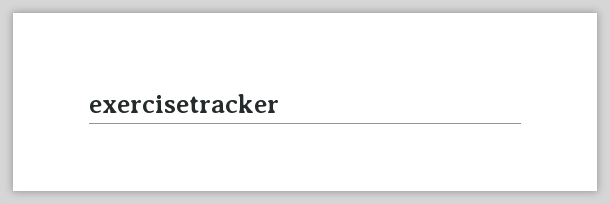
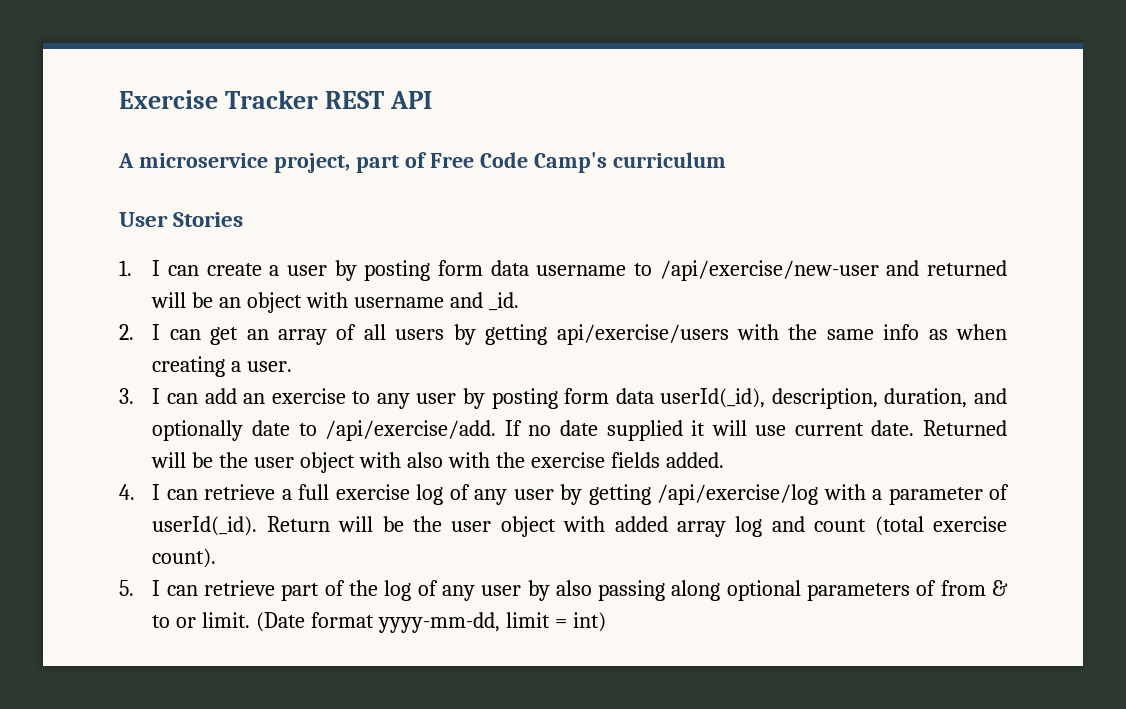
- exercisetracker
+ Exercise Tracker REST API
+ A microservice project, part of Free Code Camp's curriculum
+ User Stories
+ 1. I can create a user by posting form data username to /api/exercise/new-user and returned will be an object with username and _id.
+ 2. I can get an array of all users by getting api/exercise/users with the same info as when creating a user.
+ 3. I can add an exercise to any user by posting form data userId(_id), description, duration, and optionally date to /api/exercise/add. If no date supplied it will use current date. Returned will be the user object with also with the exercise fields added.
+ 4. I can retrieve a full exercise log of any user by getting /api/exercise/log with a parameter of userId(_id). Return will be the user object with added array log and count (total exercise count).
+ 5. I can retrieve part of the log of any user by also passing along optional parameters of from & to or limit. (Date format yyyy-mm-dd, limit = int)

